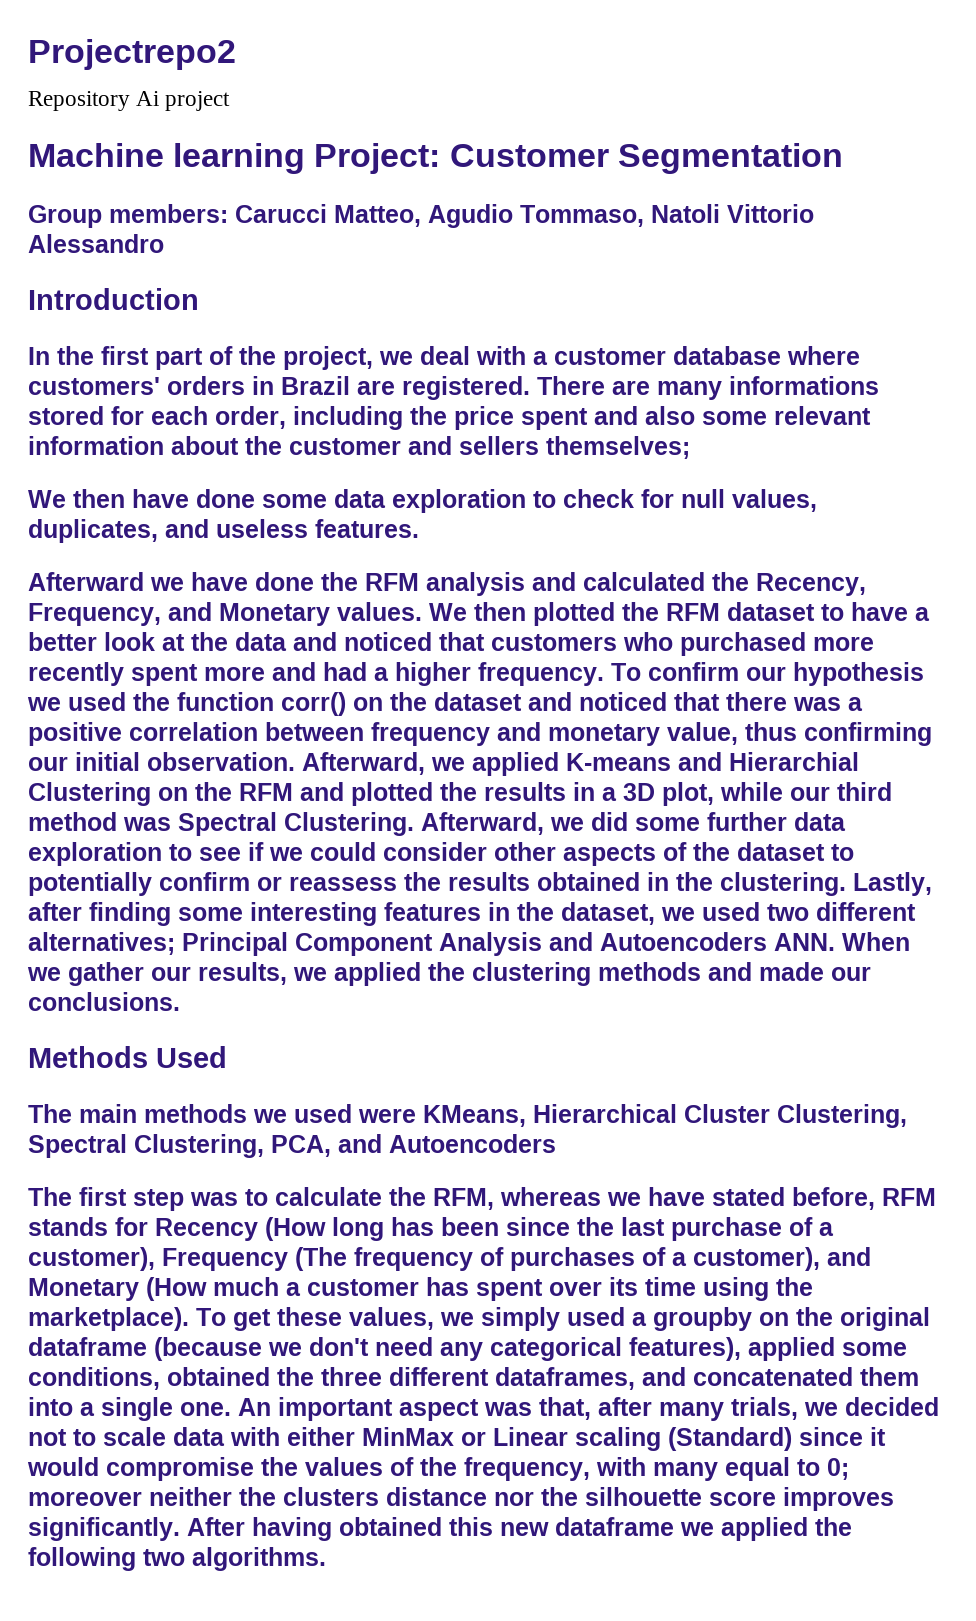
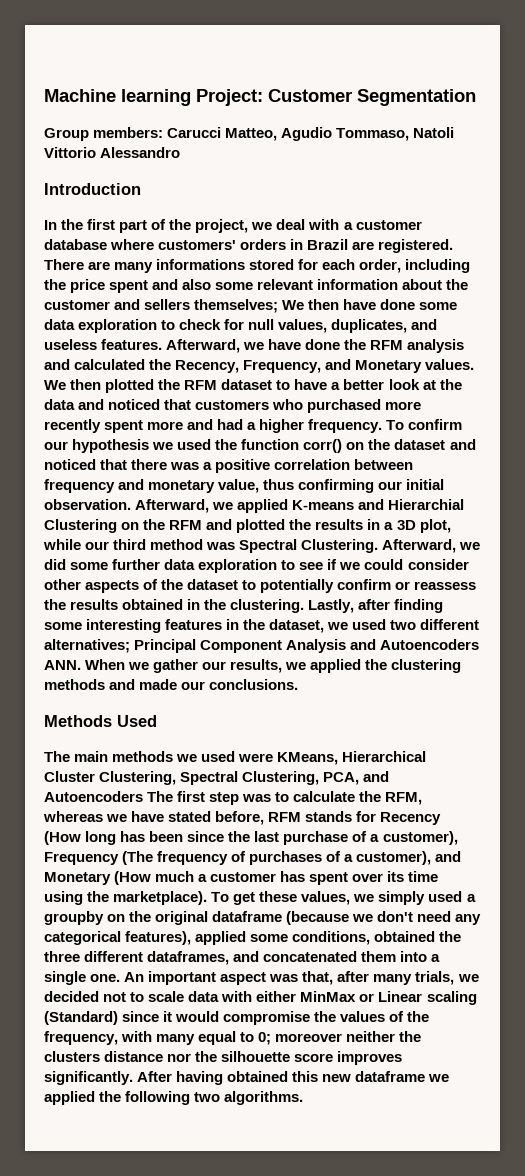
- Projectrepo2
- Repository Ai project
- There are many informations stored for each order, including the price spent and also some relevant information about the customer and sellers themselves;
- We then have done some data exploration to check for null values, duplicates, and useless features.
- Afterward we have done the RFM analysis and calculated the Recency, Frequency, and Monetary values.
+ There are many informations stored for each order, including the price spent and also some relevant information about the customer and sellers themselves; We then have done some data exploration to check for null values, duplicates, and useless features. Afterward, we have done the RFM analysis and calculated the Recency, Frequency, and Monetary values.
- The main methods we used were KMeans, Hierarchical Cluster Clustering, Spectral Clustering, PCA, and Autoencoders
- The first step was to calculate the RFM, whereas we have stated before, RFM stands for Recency (How long has been since the last purchase of a customer), Frequency (The frequency of purchases of a customer), and Monetary (How much a customer has spent over its time using the marketplace).
+ The main methods we used were KMeans, Hierarchical Cluster Clustering, Spectral Clustering, PCA, and Autoencoders The first step was to calculate the RFM, whereas we have stated before, RFM stands for Recency (How long has been since the last purchase of a customer), Frequency (The frequency of purchases of a customer), and Monetary (How much a customer has spent over its time using the marketplace).

